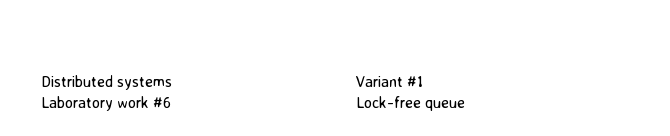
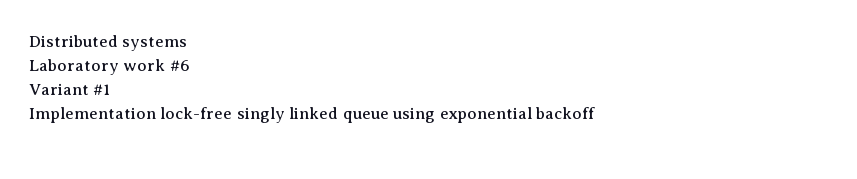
- Lock-free queue
+ Implementation lock-free singly linked queue using exponential backoff

